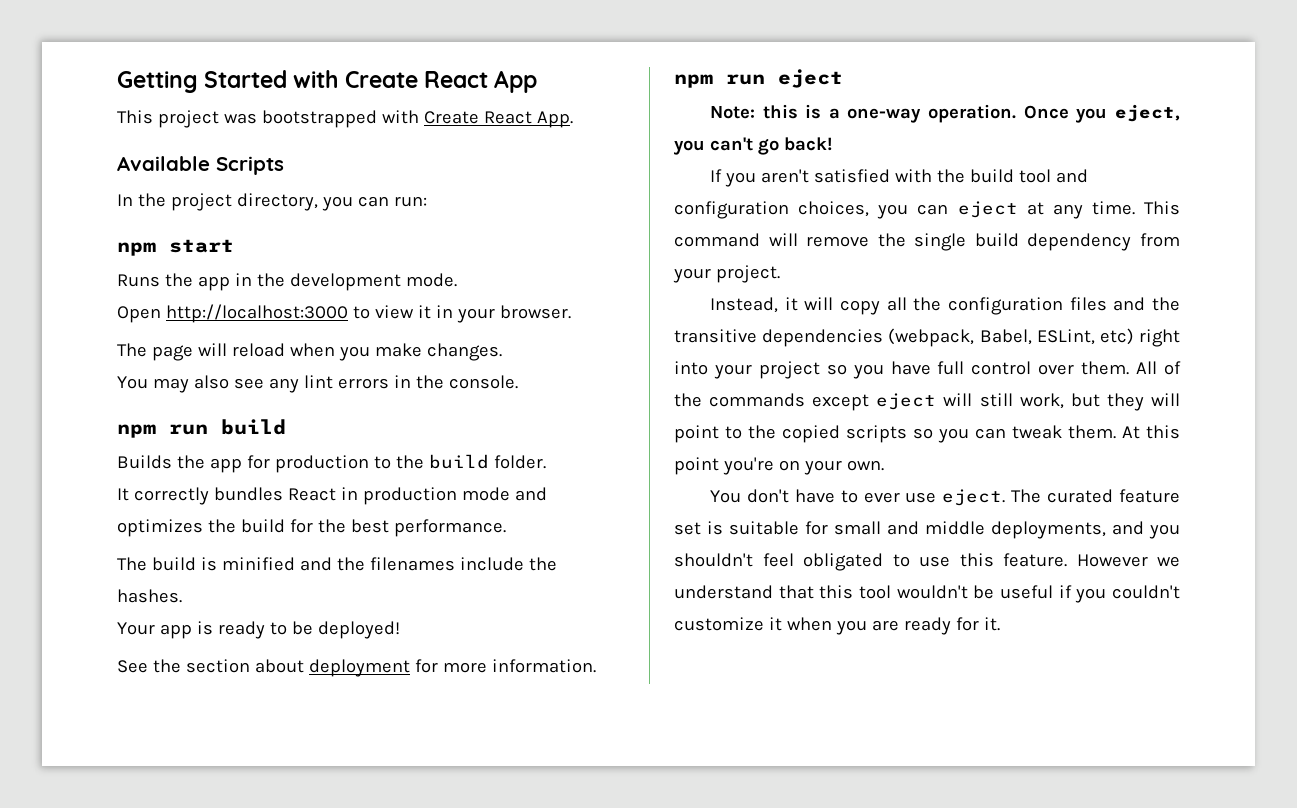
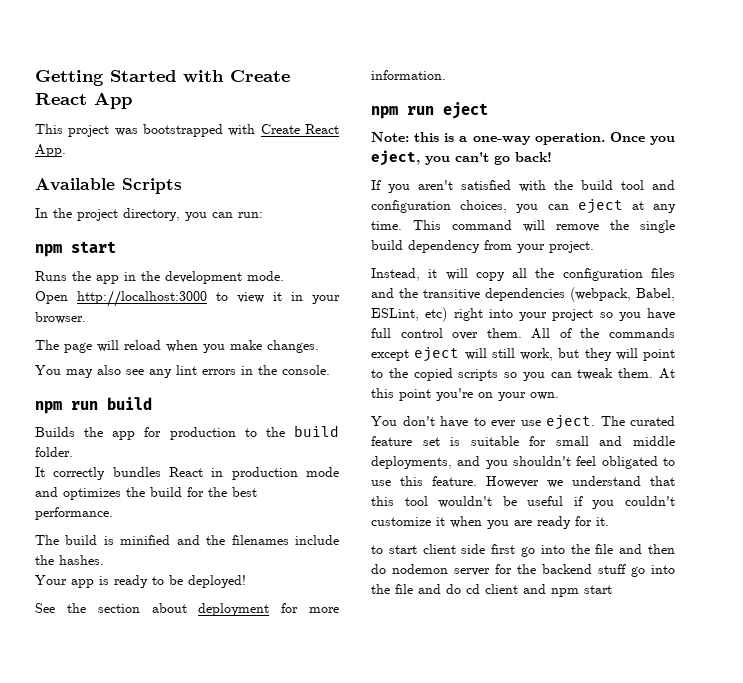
+ to start client side first go into the file and then do nodemon server for the backend stuff go into the file and do cd client and npm start

